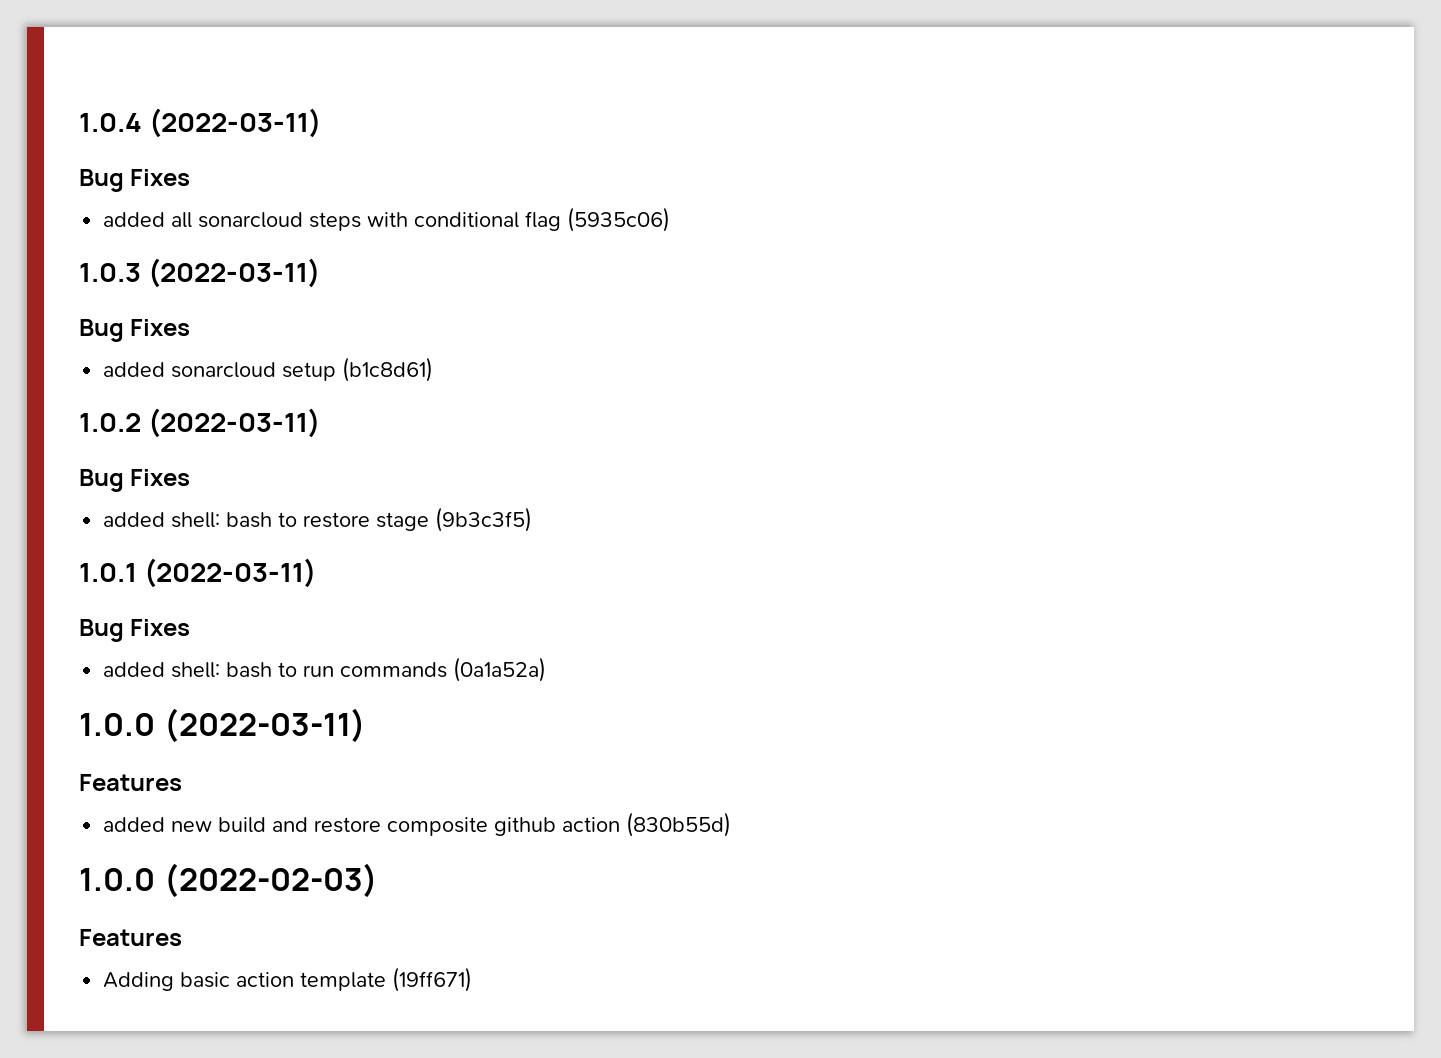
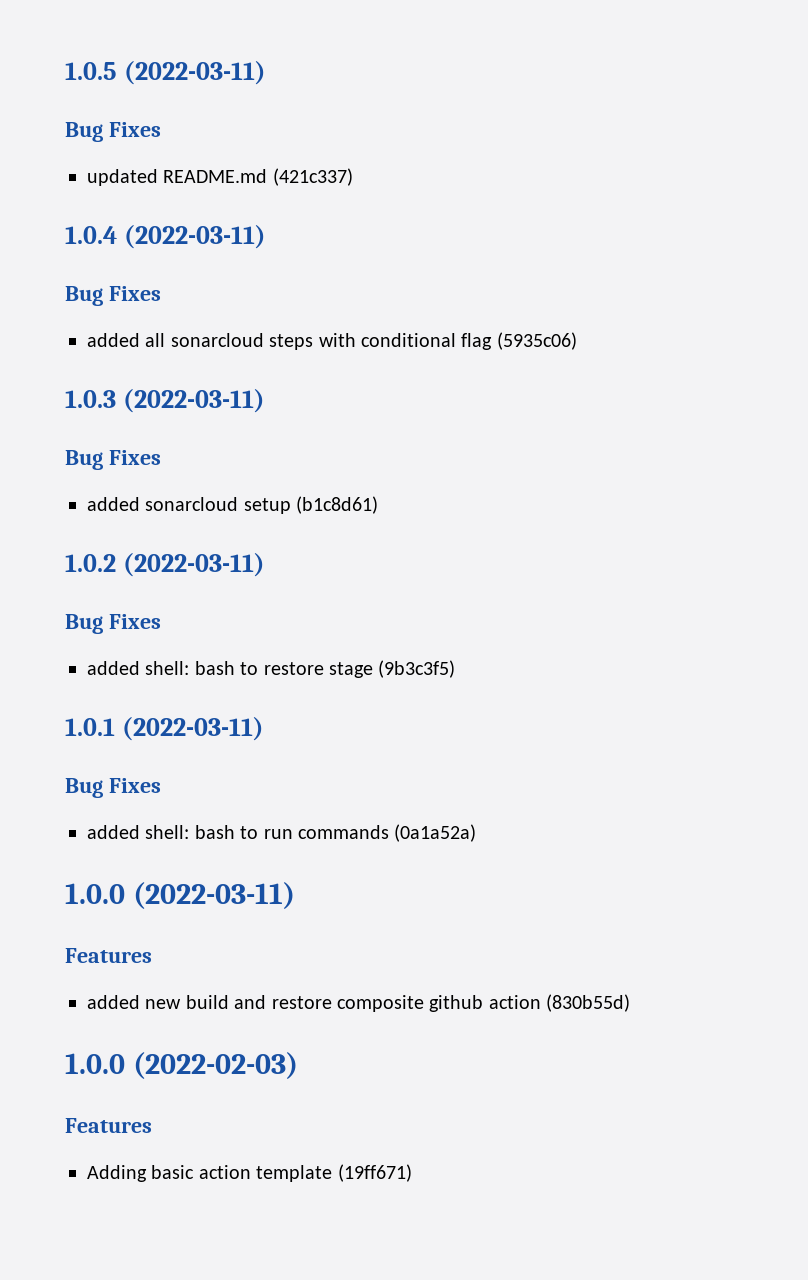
+ 1.0.5 (2022-03-11)
+ Bug Fixes
+ updated README.md (421c337)

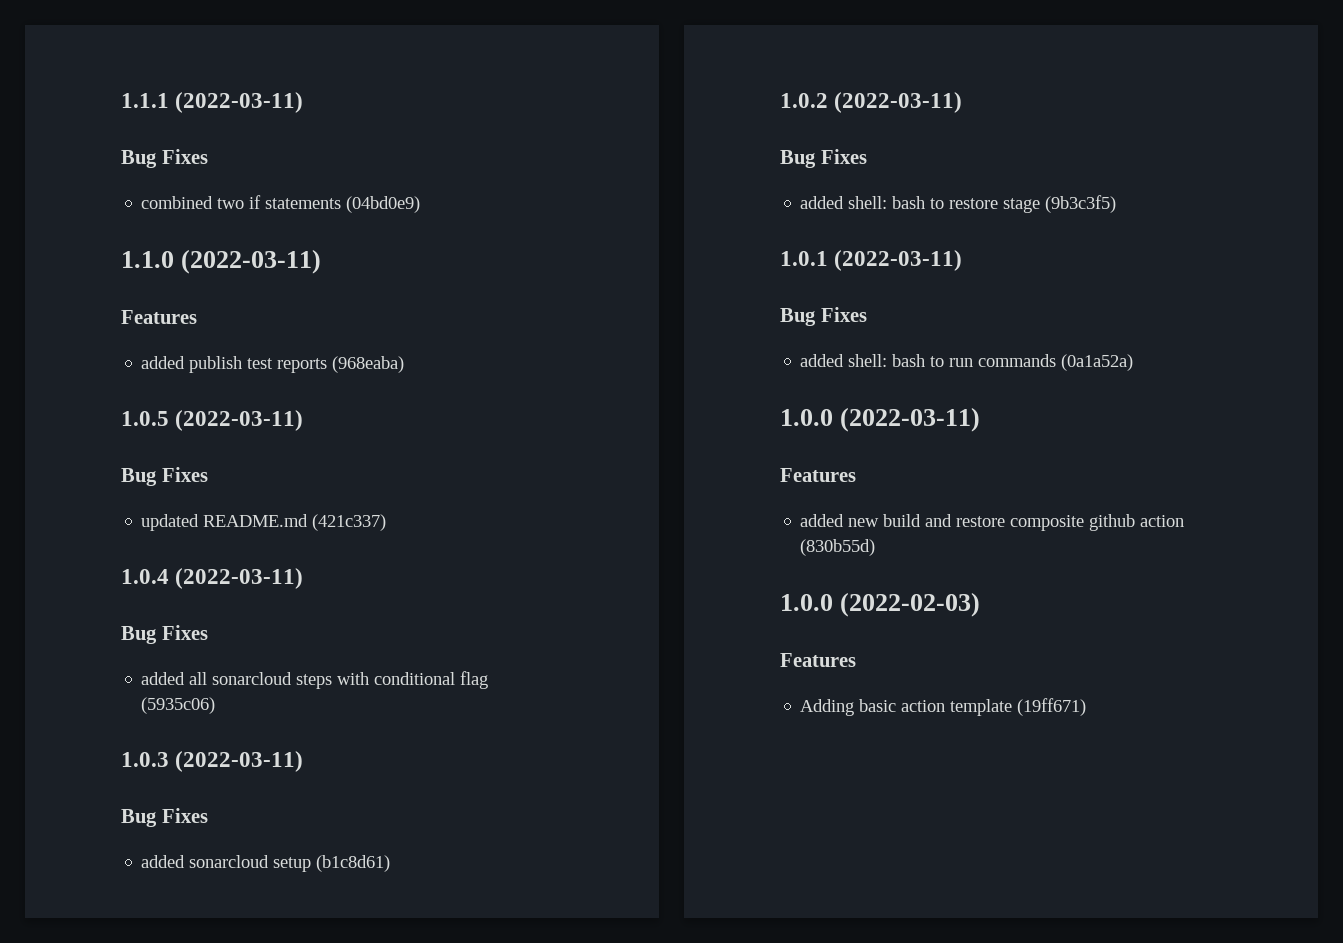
+ 1.1.1 (2022-03-11)
+ Bug Fixes
+ combined two if statements (04bd0e9)
+ 1.1.0 (2022-03-11)
+ Features
+ added publish test reports (968eaba)

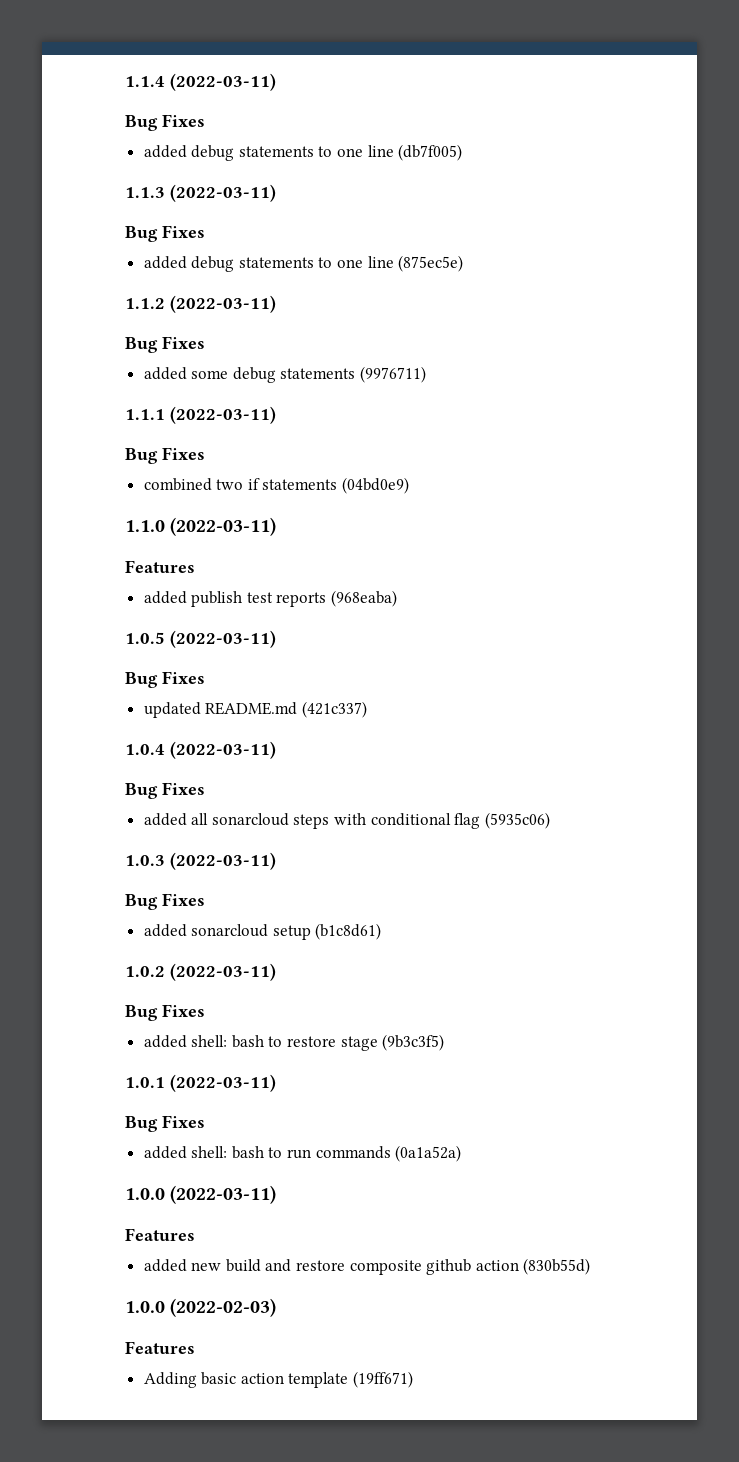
+ 1.1.4 (2022-03-11)
+ Bug Fixes
+ added debug statements to one line (db7f005)
+ 1.1.3 (2022-03-11)
+ Bug Fixes
+ added debug statements to one line (875ec5e)
+ 1.1.2 (2022-03-11)
+ Bug Fixes
+ added some debug statements (9976711)

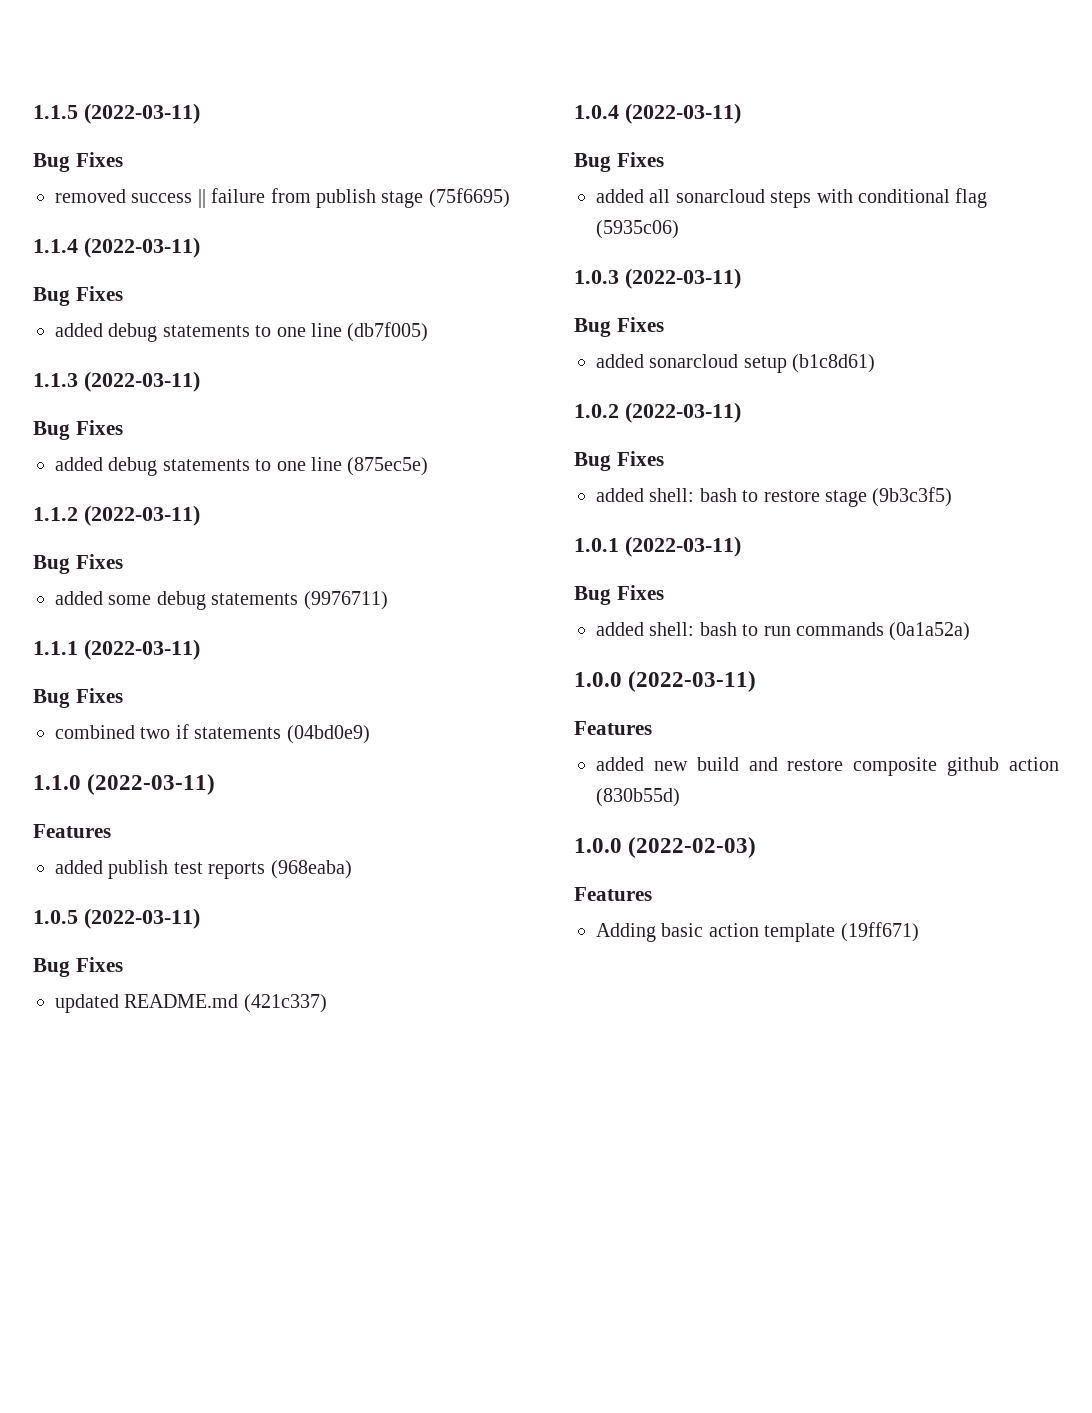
+ 1.1.5 (2022-03-11)
+ Bug Fixes
+ removed success || failure from publish stage (75f6695)

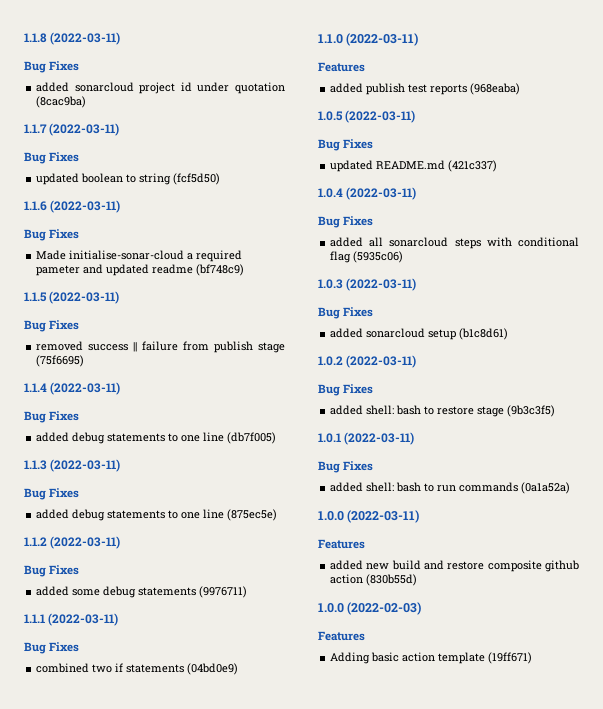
+ 1.1.8 (2022-03-11)
+ Bug Fixes
+ added sonarcloud project id under quotation (8cac9ba)
+ 1.1.7 (2022-03-11)
+ Bug Fixes
+ updated boolean to string (fcf5d50)
+ 1.1.6 (2022-03-11)
+ Bug Fixes
+ Made initialise-sonar-cloud a required pameter and updated readme (bf748c9)

